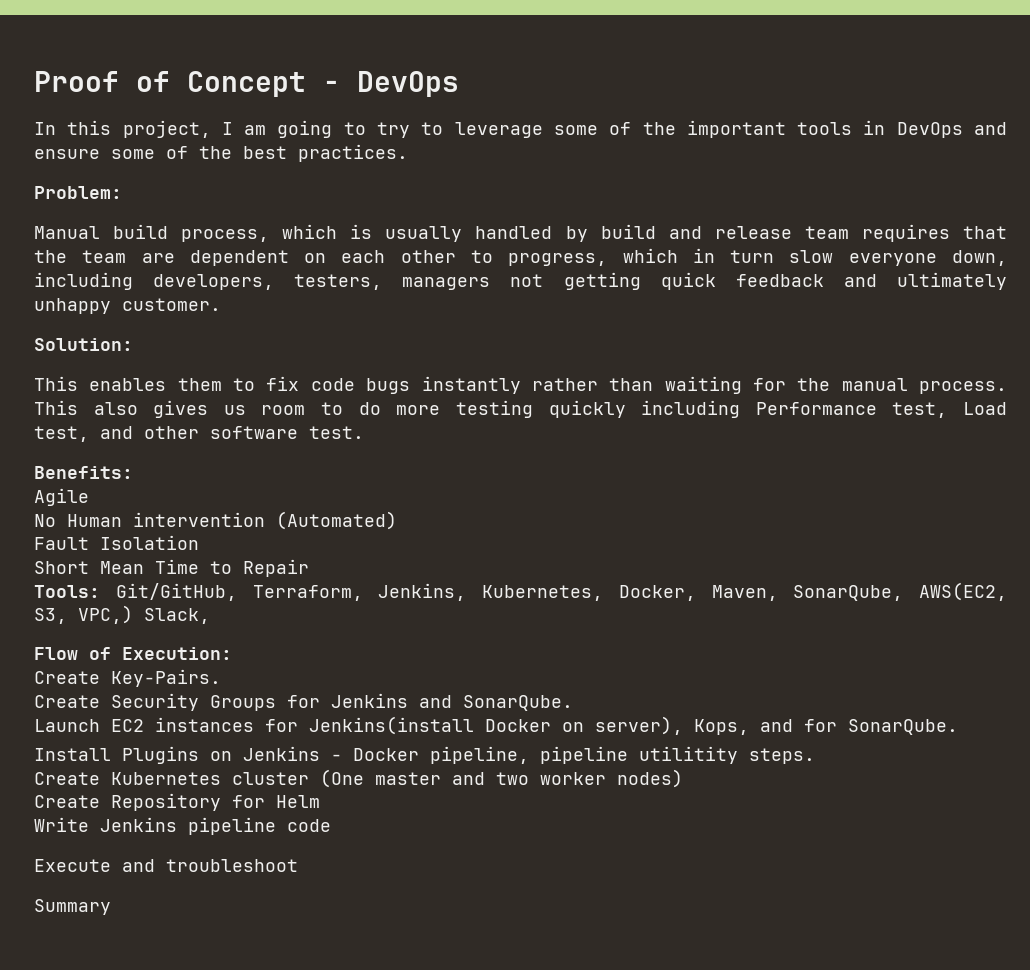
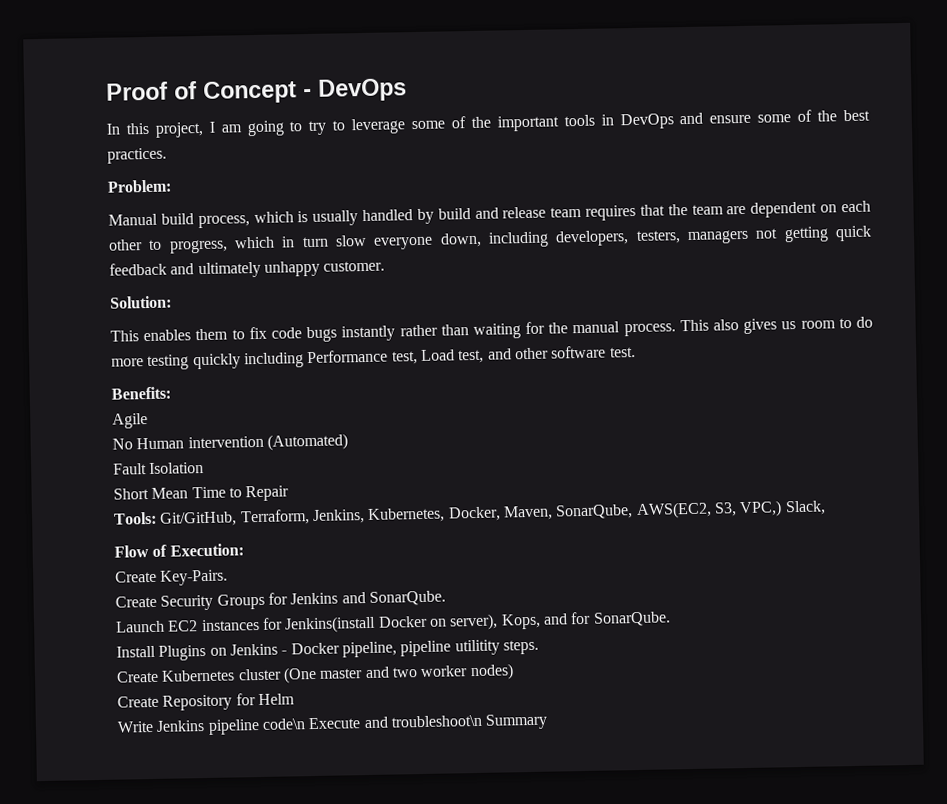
- Write Jenkins pipeline code
- Execute and troubleshoot
- Summary
+ Write Jenkins pipeline code\n Execute and troubleshoot\n Summary

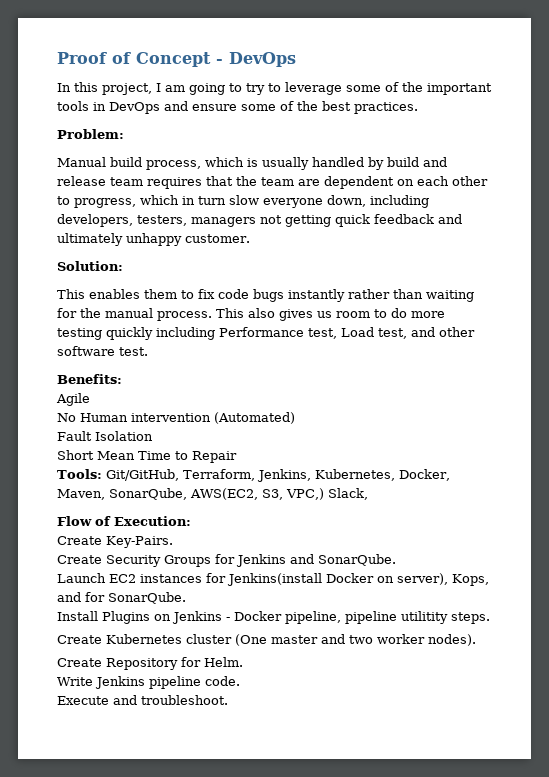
- Create Kubernetes cluster (One master and two worker nodes)
+ Create Kubernetes cluster (One master and two worker nodes).
- Create Repository for Helm
+ Create Repository for Helm.
- Write Jenkins pipeline code\n Execute and troubleshoot\n Summary
+ Write Jenkins pipeline code.
+ Execute and troubleshoot.

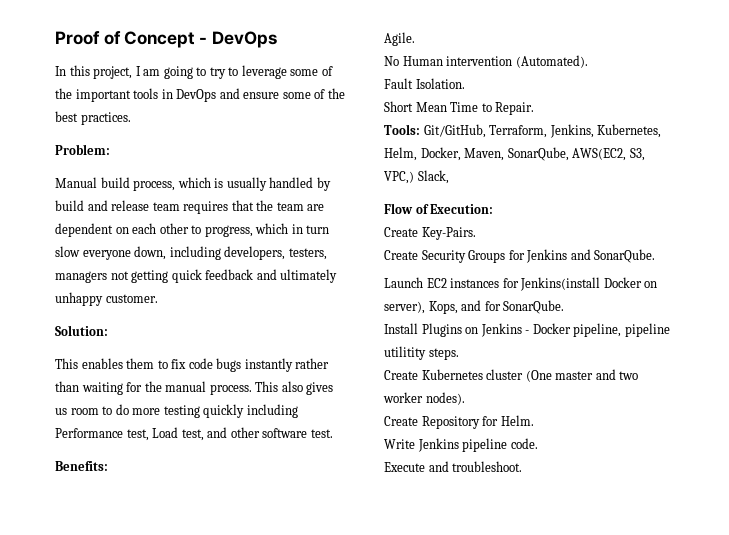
- Agile
+ Agile.
- No Human intervention (Automated)
+ No Human intervention (Automated).
- Fault Isolation
+ Fault Isolation.
- Short Mean Time to Repair
+ Short Mean Time to Repair.
- Tools: Git/GitHub, Terraform, Jenkins, Kubernetes, Docker, Maven, SonarQube, AWS(EC2, S3, VPC,) Slack,
+ Tools: Git/GitHub, Terraform, Jenkins, Kubernetes, Helm, Docker, Maven, SonarQube, AWS(EC2, S3, VPC,) Slack,

